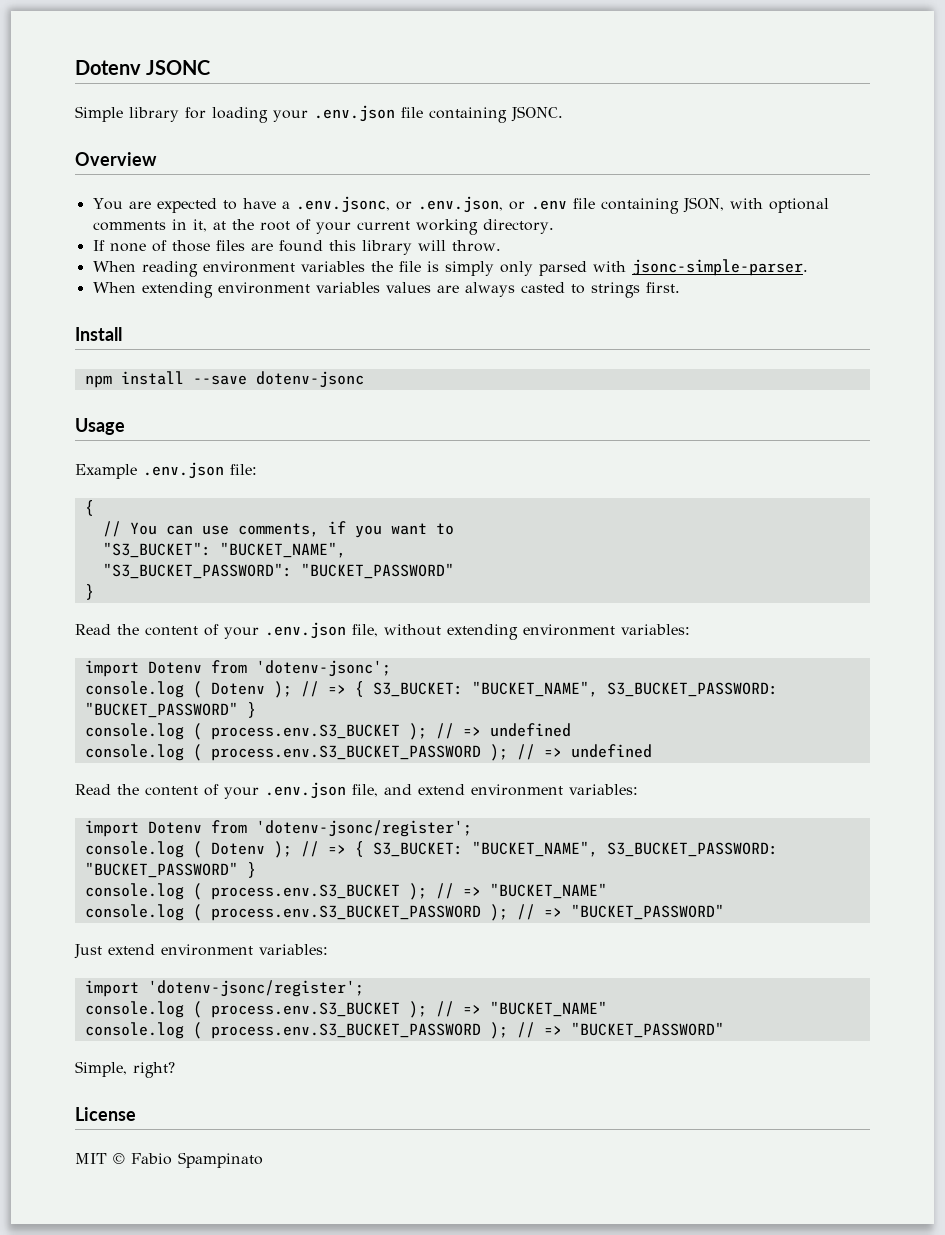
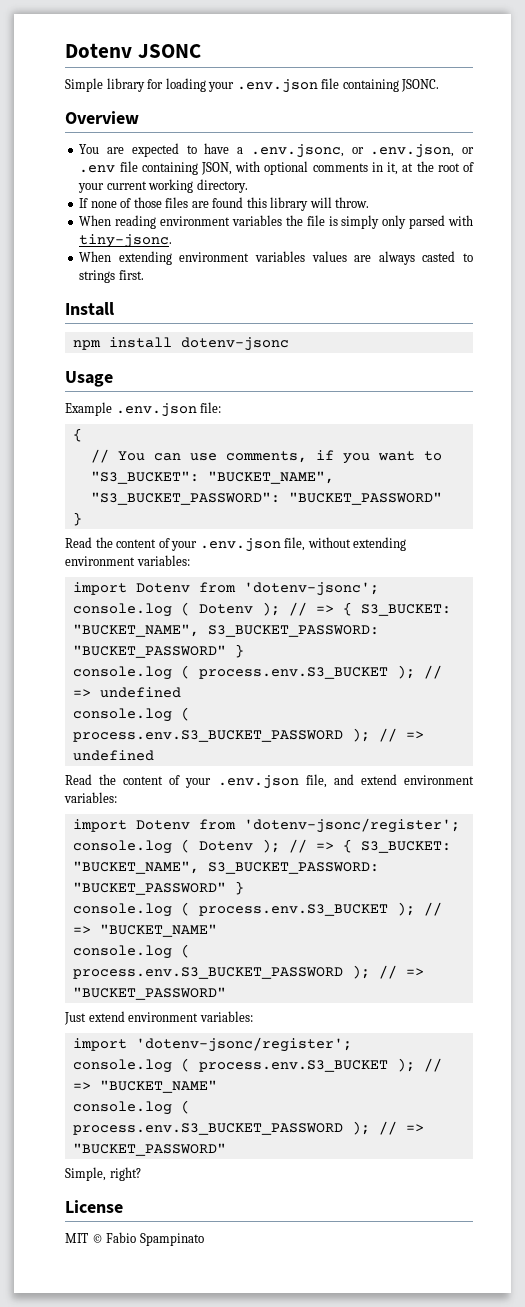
- When reading environment variables the file is simply only parsed with jsonc-simple-parser.
+ When reading environment variables the file is simply only parsed with tiny-jsonc.
- npm install --save dotenv-jsonc
+ npm install dotenv-jsonc

